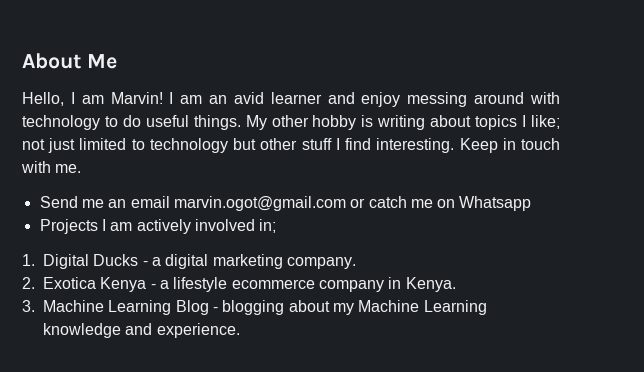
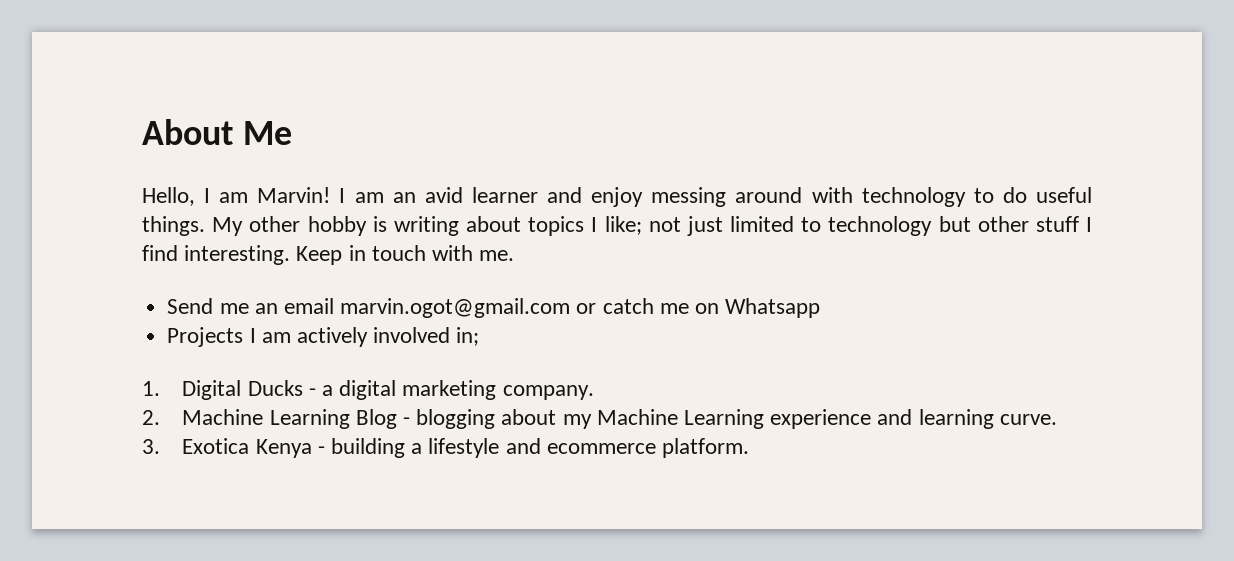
- 2. Exotica Kenya - a lifestyle ecommerce company in Kenya.
- 3. Machine Learning Blog - blogging about my Machine Learning knowledge and experience.
+ 2. Machine Learning Blog - blogging about my Machine Learning experience and learning curve.
+ 3. Exotica Kenya - building a lifestyle and ecommerce platform.

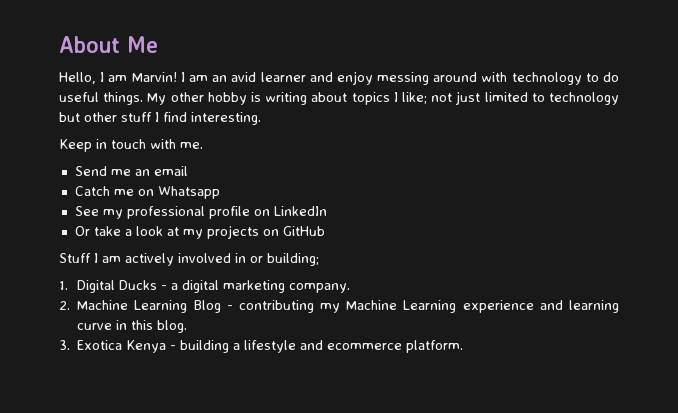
- My other hobby is writing about topics I like; not just limited to technology but other stuff I find interesting. Keep in touch with me.
+ My other hobby is writing about topics I like; not just limited to technology but other stuff I find interesting.
+ Keep in touch with me.
- Send me an email marvin.ogot@gmail.com or catch me on Whatsapp
+ Send me an email
+ Catch me on Whatsapp
- Projects I am actively involved in;
+ See my professional profile on LinkedIn
+ Or take a look at my projects on GitHub
+ Stuff I am actively involved in or building;
- 2. Machine Learning Blog - blogging about my Machine Learning experience and learning curve.
+ 2. Machine Learning Blog - contributing my Machine Learning experience and learning curve in this blog.

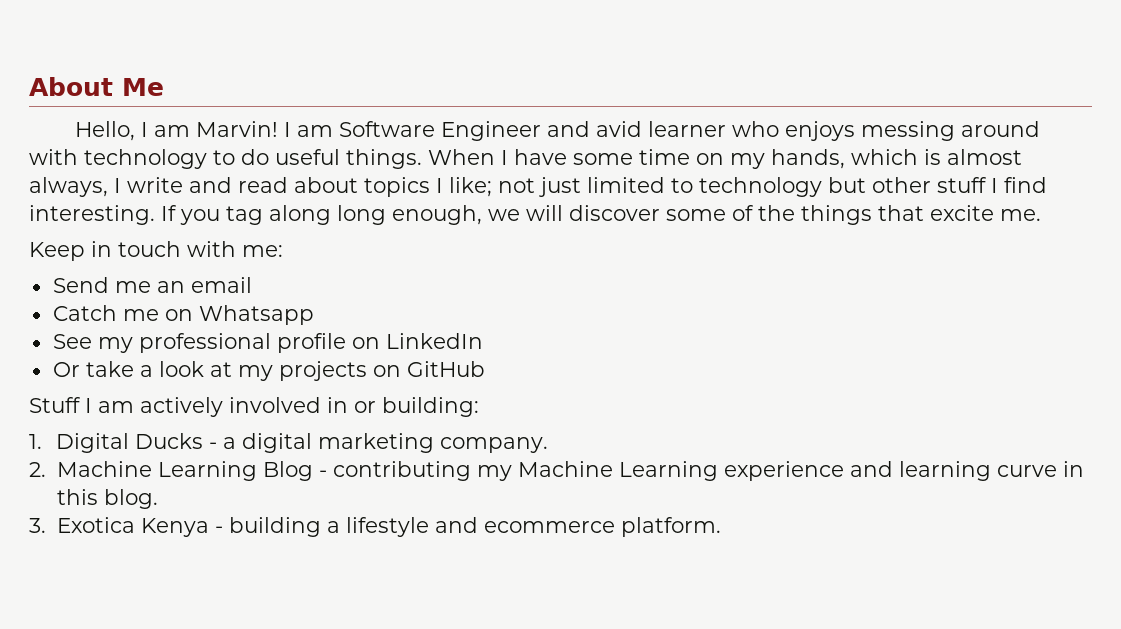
- I am an avid learner and enjoy messing around with technology to do useful things.
+ I am Software Engineer and avid learner who enjoys messing around with technology to do useful things.
- My other hobby is writing about topics I like; not just limited to technology but other stuff I find interesting.
+ When I have some time on my hands, which is almost always, I write and read about topics I like; not just limited to technology but other stuff I find interesting. If you tag along long enough, we will discover some of the things that excite me.
- Keep in touch with me.
+ Keep in touch with me:
- Stuff I am actively involved in or building;
+ Stuff I am actively involved in or building:

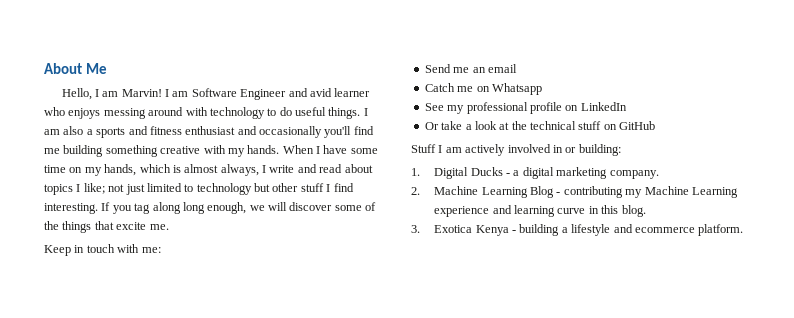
+ I am also a sports and fitness enthusiast and occasionally you'll find me building something creative with my hands.
- Or take a look at my projects on GitHub
+ Or take a look at the technical stuff on GitHub

